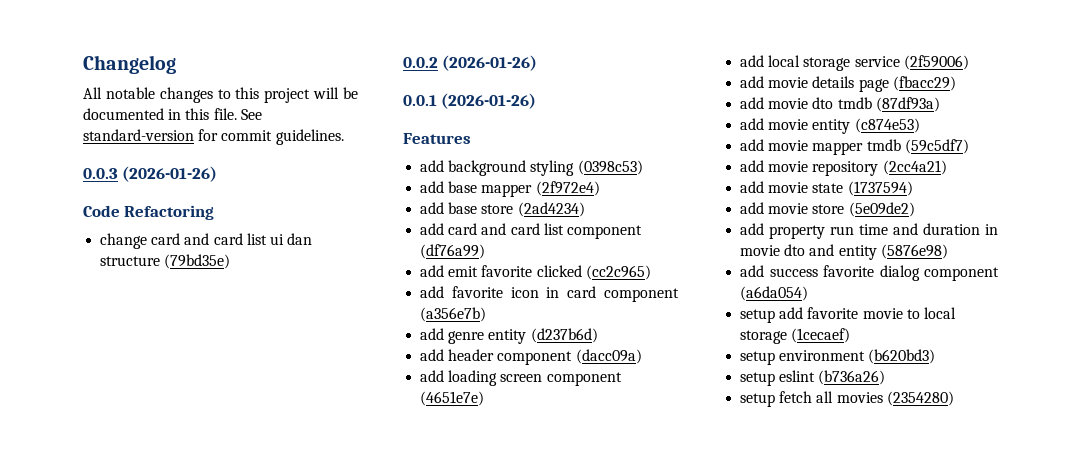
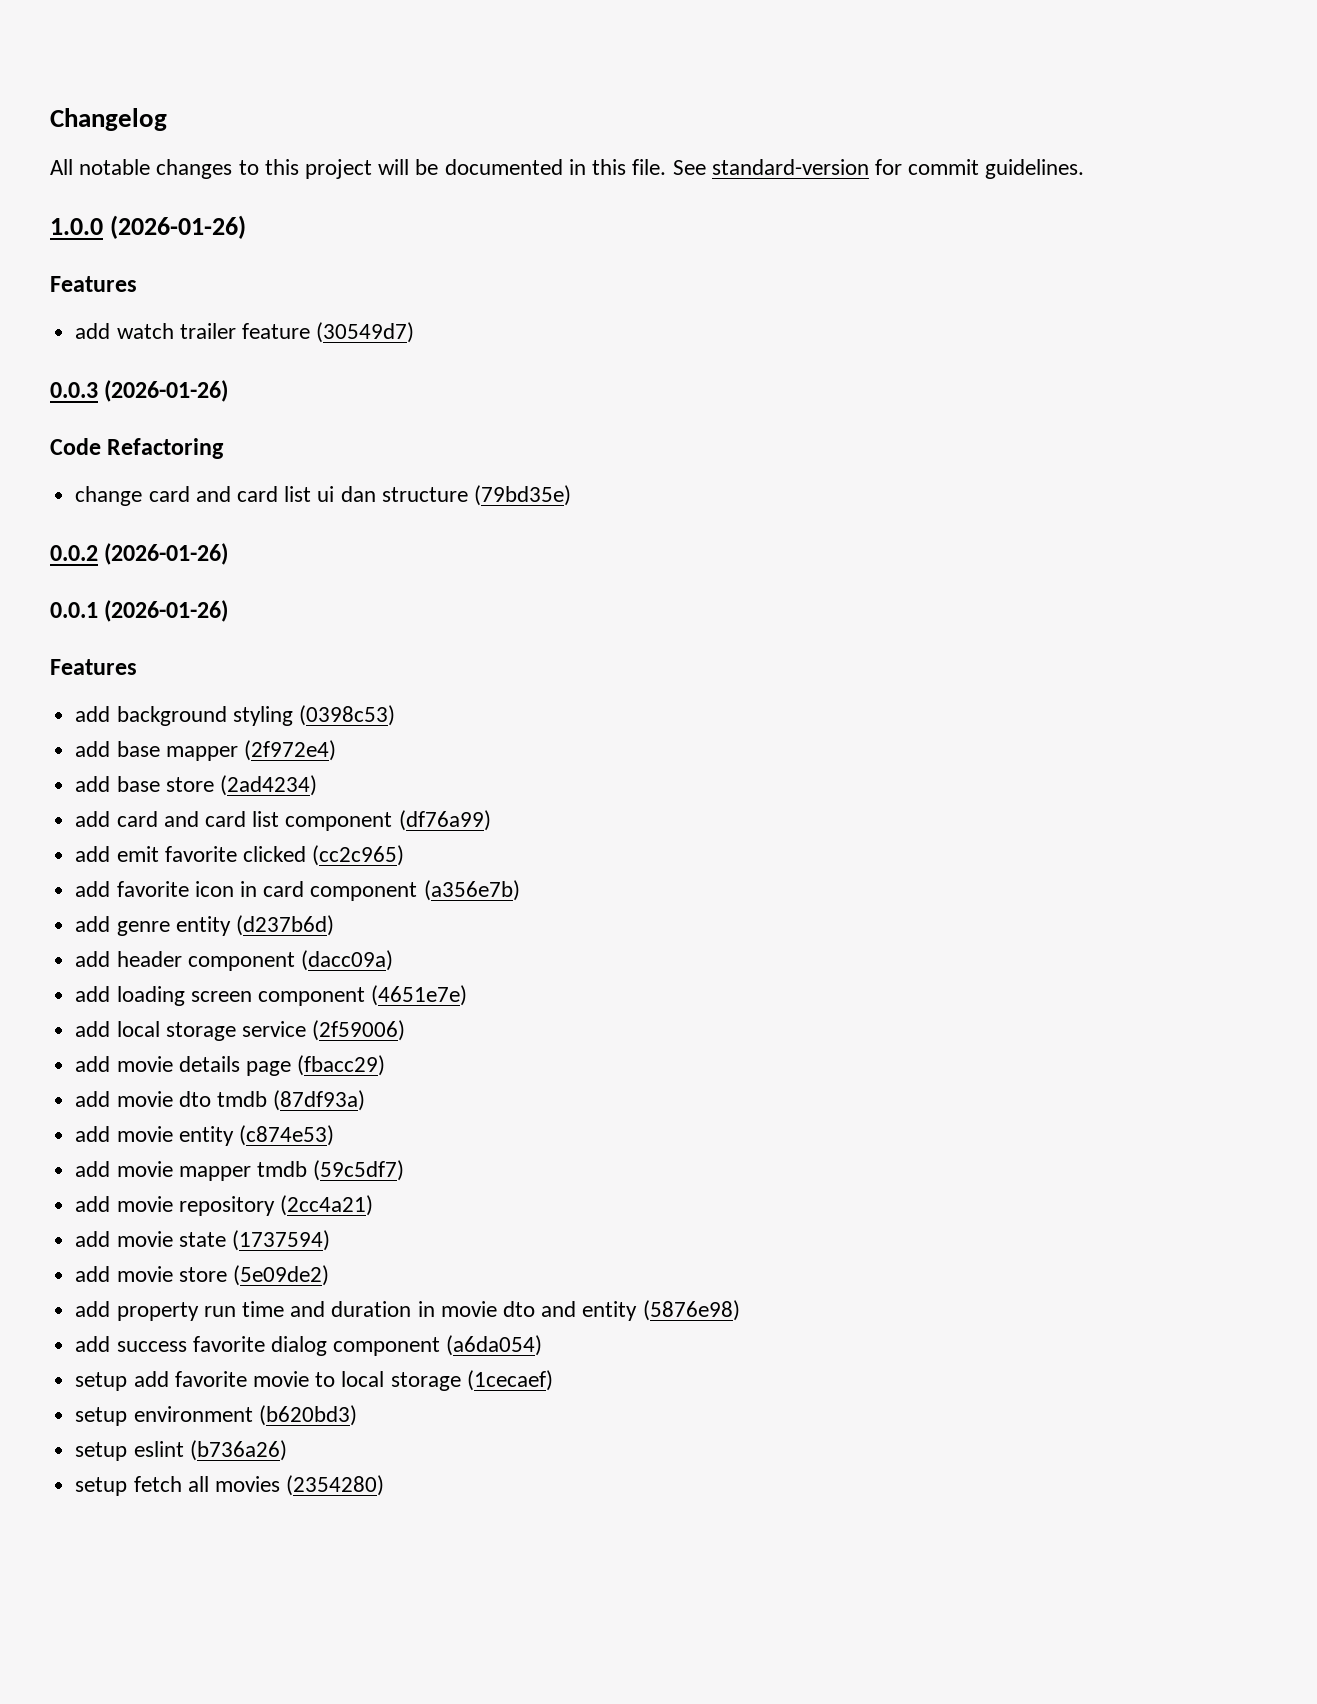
+ 1.0.0 (2026-01-26)
+ Features
+ add watch trailer feature (30549d7)

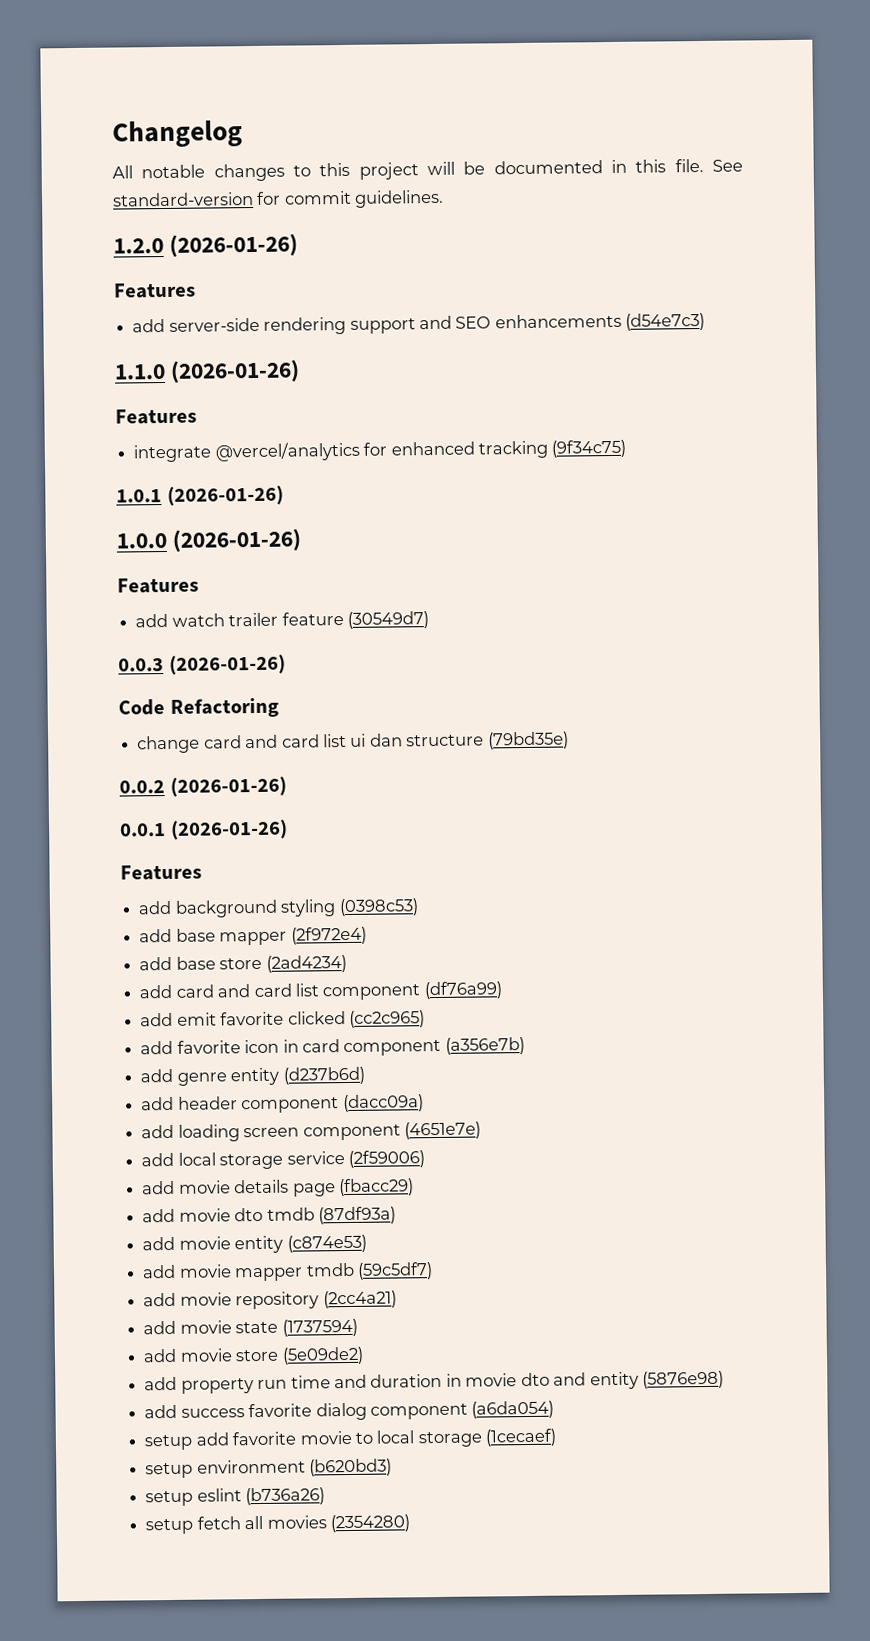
+ 1.2.0 (2026-01-26)
+ Features
+ add server-side rendering support and SEO enhancements (d54e7c3)
+ 1.1.0 (2026-01-26)
+ Features
+ integrate @vercel/analytics for enhanced tracking (9f34c75)
+ 1.0.1 (2026-01-26)

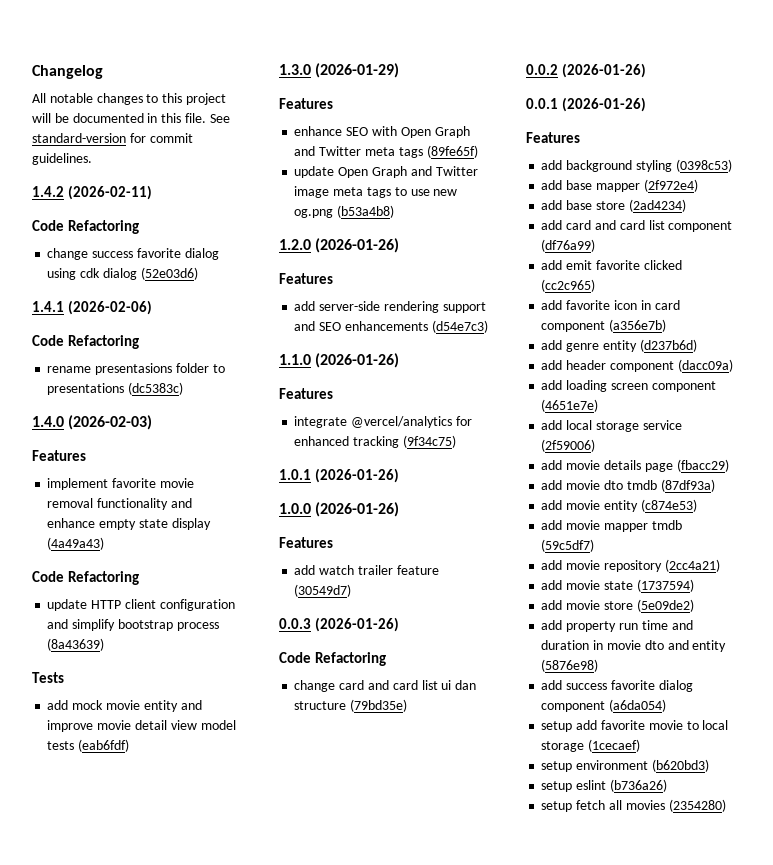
+ 1.4.2 (2026-02-11)
+ Code Refactoring
+ change success favorite dialog using cdk dialog (52e03d6)
+ 1.4.1 (2026-02-06)
+ Code Refactoring
+ rename presentasions folder to presentations (dc5383c)
+ 1.4.0 (2026-02-03)
+ Features
+ implement favorite movie removal functionality and enhance empty state display (4a49a43)
+ Code Refactoring
+ update HTTP client configuration and simplify bootstrap process (8a43639)
+ Tests
+ add mock movie entity and improve movie detail view model tests (eab6fdf)
+ 1.3.0 (2026-01-29)
+ Features
+ enhance SEO with Open Graph and Twitter meta tags (89fe65f)
+ update Open Graph and Twitter image meta tags to use new og.png (b53a4b8)

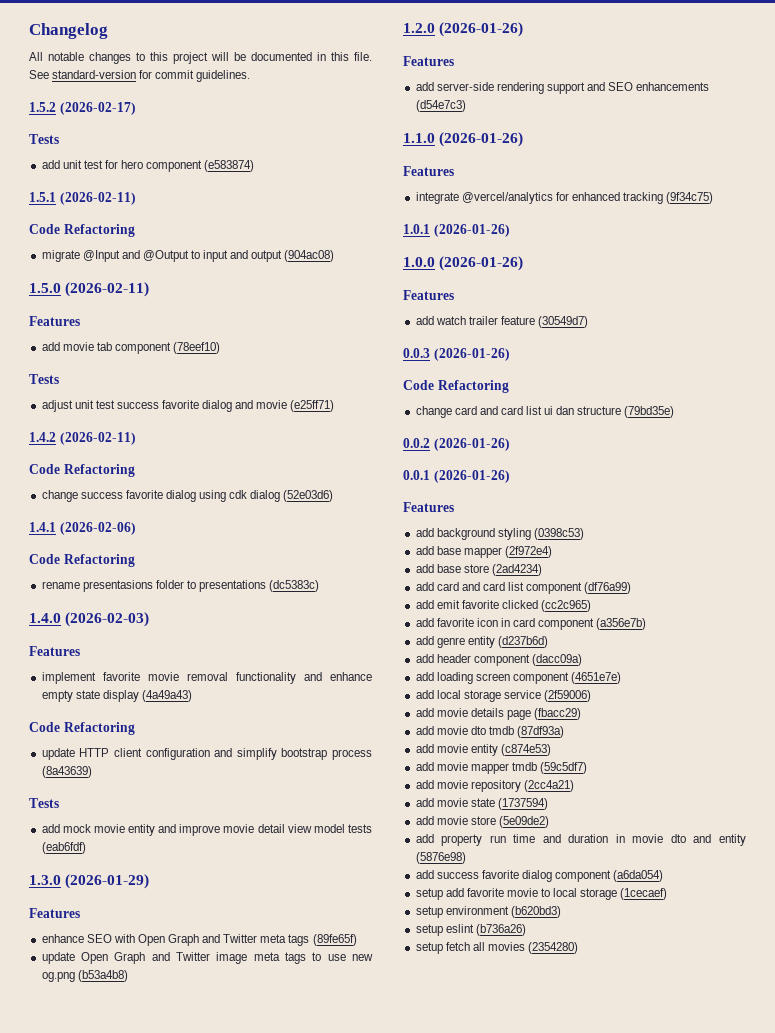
+ 1.5.2 (2026-02-17)
+ Tests
+ add unit test for hero component (e583874)
+ 1.5.1 (2026-02-11)
+ Code Refactoring
+ migrate @Input and @Output to input and output (904ac08)
+ 1.5.0 (2026-02-11)
+ Features
+ add movie tab component (78eef10)
+ Tests
+ adjust unit test success favorite dialog and movie (e25ff71)

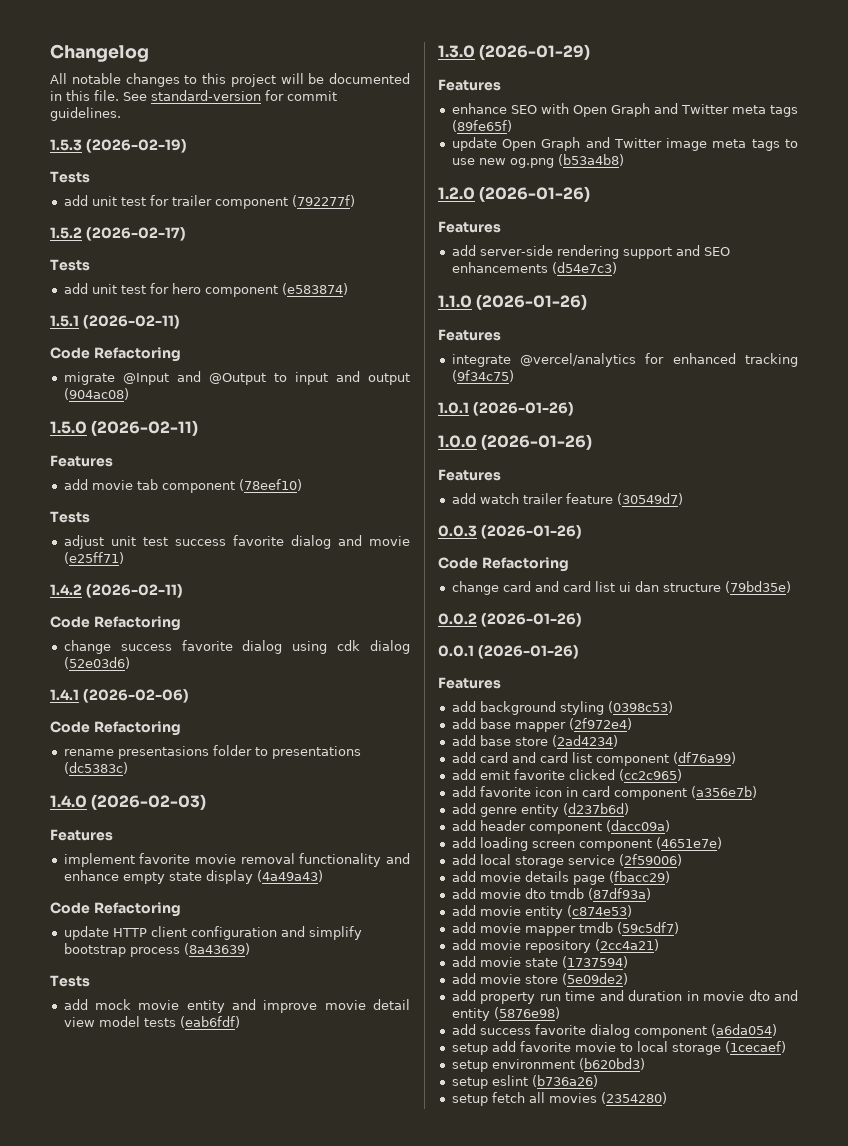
+ 1.5.3 (2026-02-19)
+ Tests
+ add unit test for trailer component (792277f)

